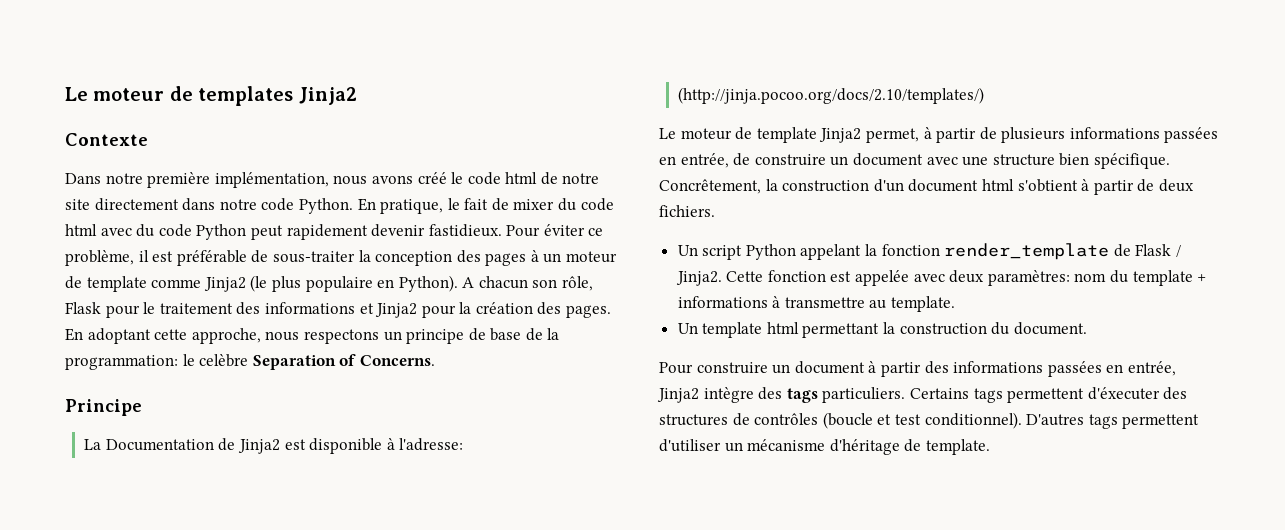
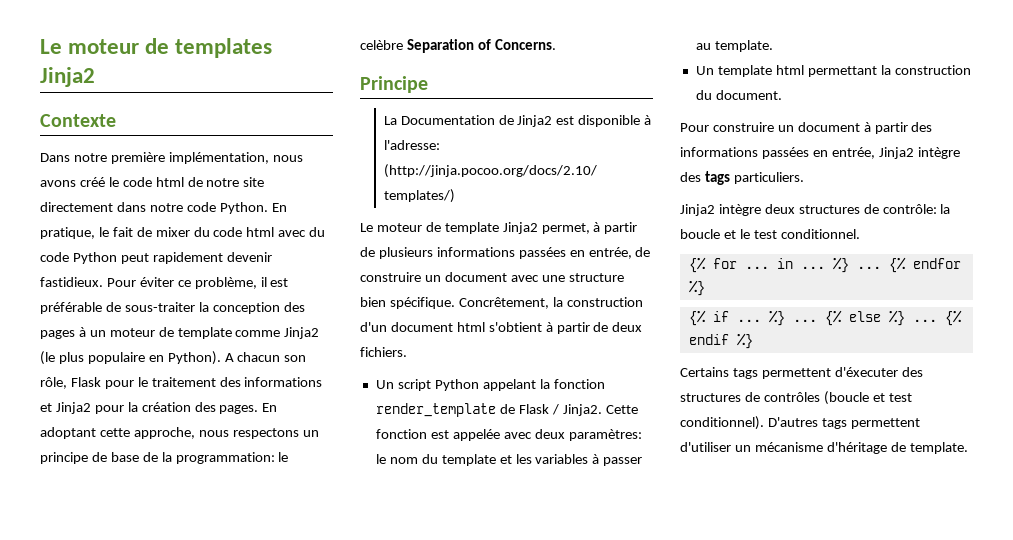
- Cette fonction est appelée avec deux paramètres: nom du template + informations à transmettre au template.
+ Cette fonction est appelée avec deux paramètres: le nom du template et les variables à passer au template.
- Pour construire un document à partir des informations passées en entrée, Jinja2 intègre des tags particuliers. Certains tags permettent d'éxecuter des structures de contrôles (boucle et test conditionnel).
+ Pour construire un document à partir des informations passées en entrée, Jinja2 intègre des tags particuliers.
+ Jinja2 intègre deux structures de contrôle: la boucle et le test conditionnel.
+ {% for ... in ... %} ... {% endfor %}
+ {% if ... %} ... {% else %} ... {% endif %}
+ Certains tags permettent d'éxecuter des structures de contrôles (boucle et test conditionnel).

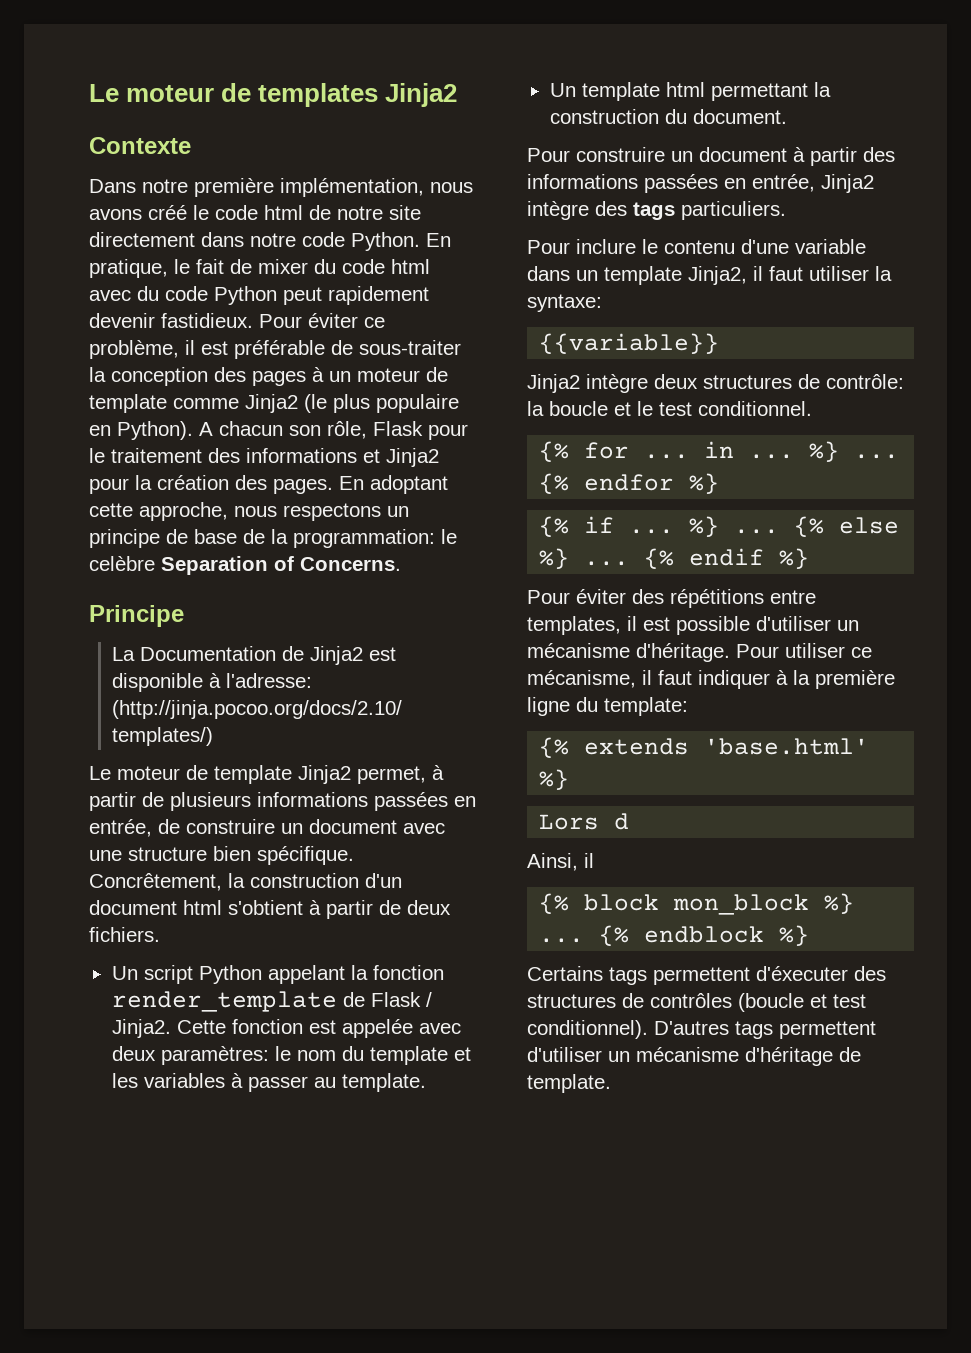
+ Pour inclure le contenu d'une variable dans un template Jinja2, il faut utiliser la syntaxe:
+ {{variable}}
+ Pour éviter des répétitions entre templates, il est possible d'utiliser un mécanisme d'héritage. Pour utiliser ce mécanisme, il faut indiquer à la première ligne du template:
+ {% extends 'base.html' %}
+ Lors d
+ Ainsi, il
+ {% block mon_block %} ... {% endblock %}

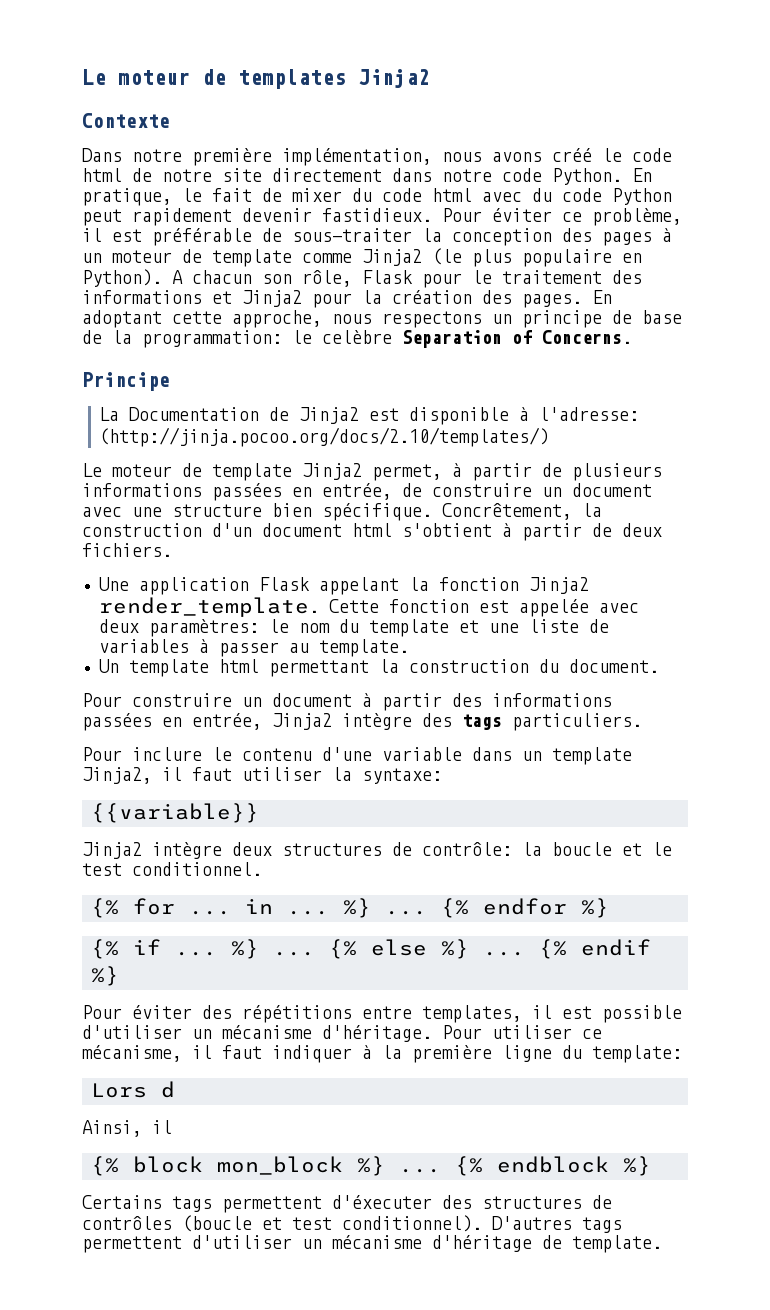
- Un script Python appelant la fonction render_template de Flask / Jinja2.
+ Une application Flask appelant la fonction Jinja2 render_template.
- Cette fonction est appelée avec deux paramètres: le nom du template et les variables à passer au template.
+ Cette fonction est appelée avec deux paramètres: le nom du template et une liste de variables à passer au template.
- {% extends 'base.html' %}

